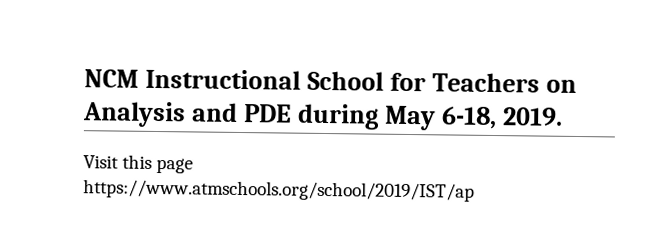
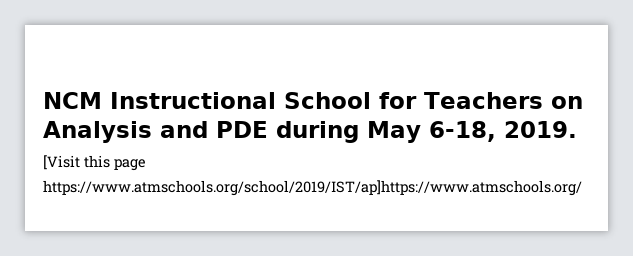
- Visit this page
+ [Visit this page
- https://www.atmschools.org/school/2019/IST/ap
+ https://www.atmschools.org/school/2019/IST/ap]https://www.atmschools.org/

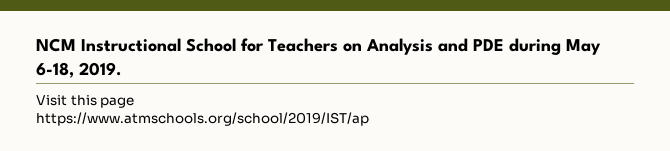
- [Visit this page
+ Visit this page
- https://www.atmschools.org/school/2019/IST/ap]https://www.atmschools.org/
+ https://www.atmschools.org/school/2019/IST/ap

